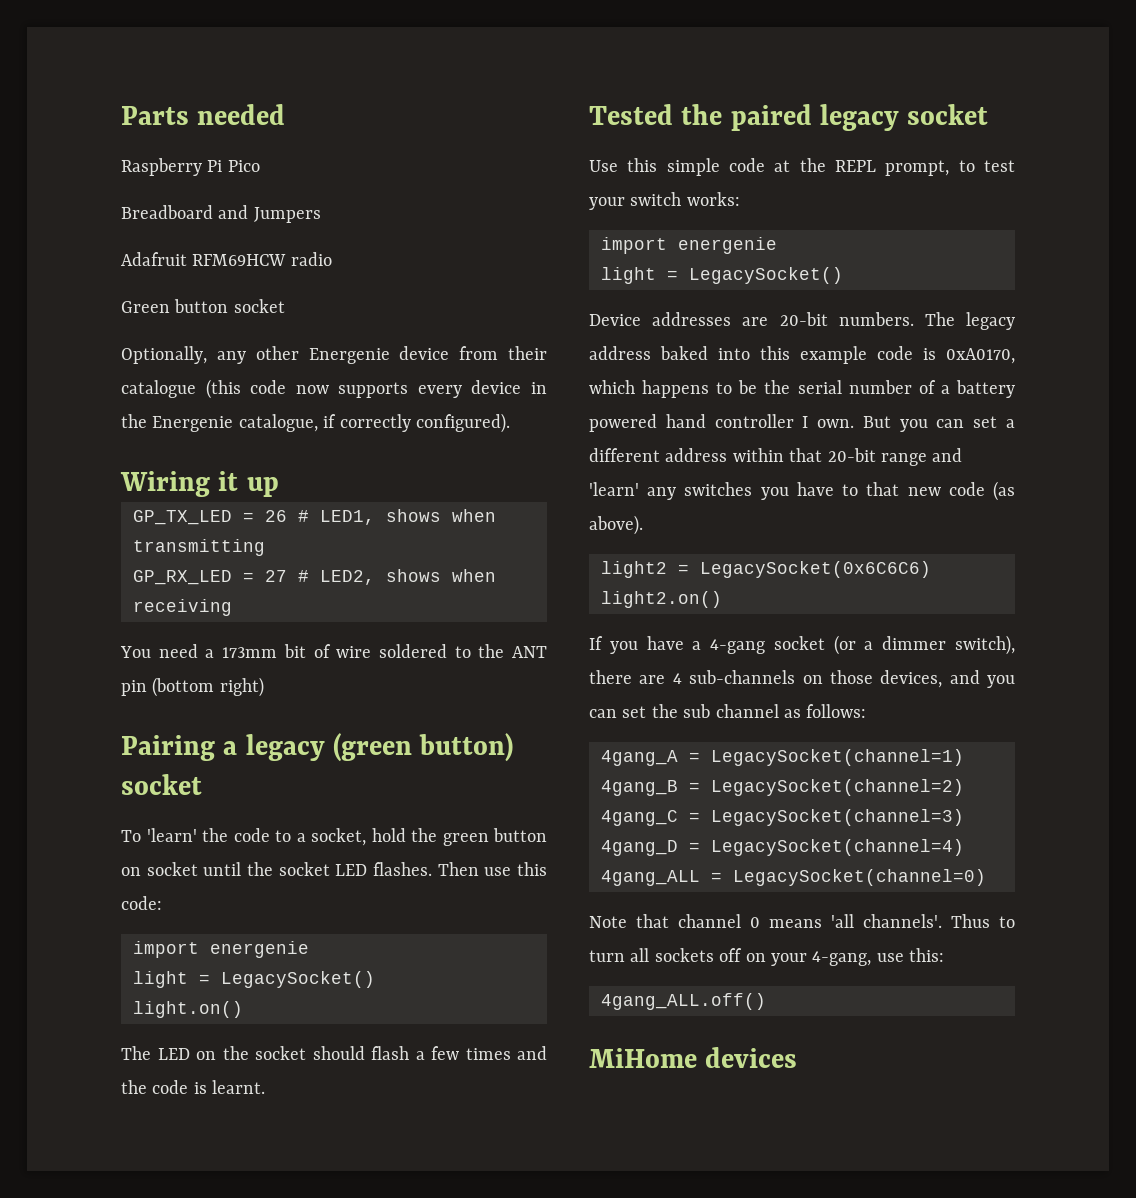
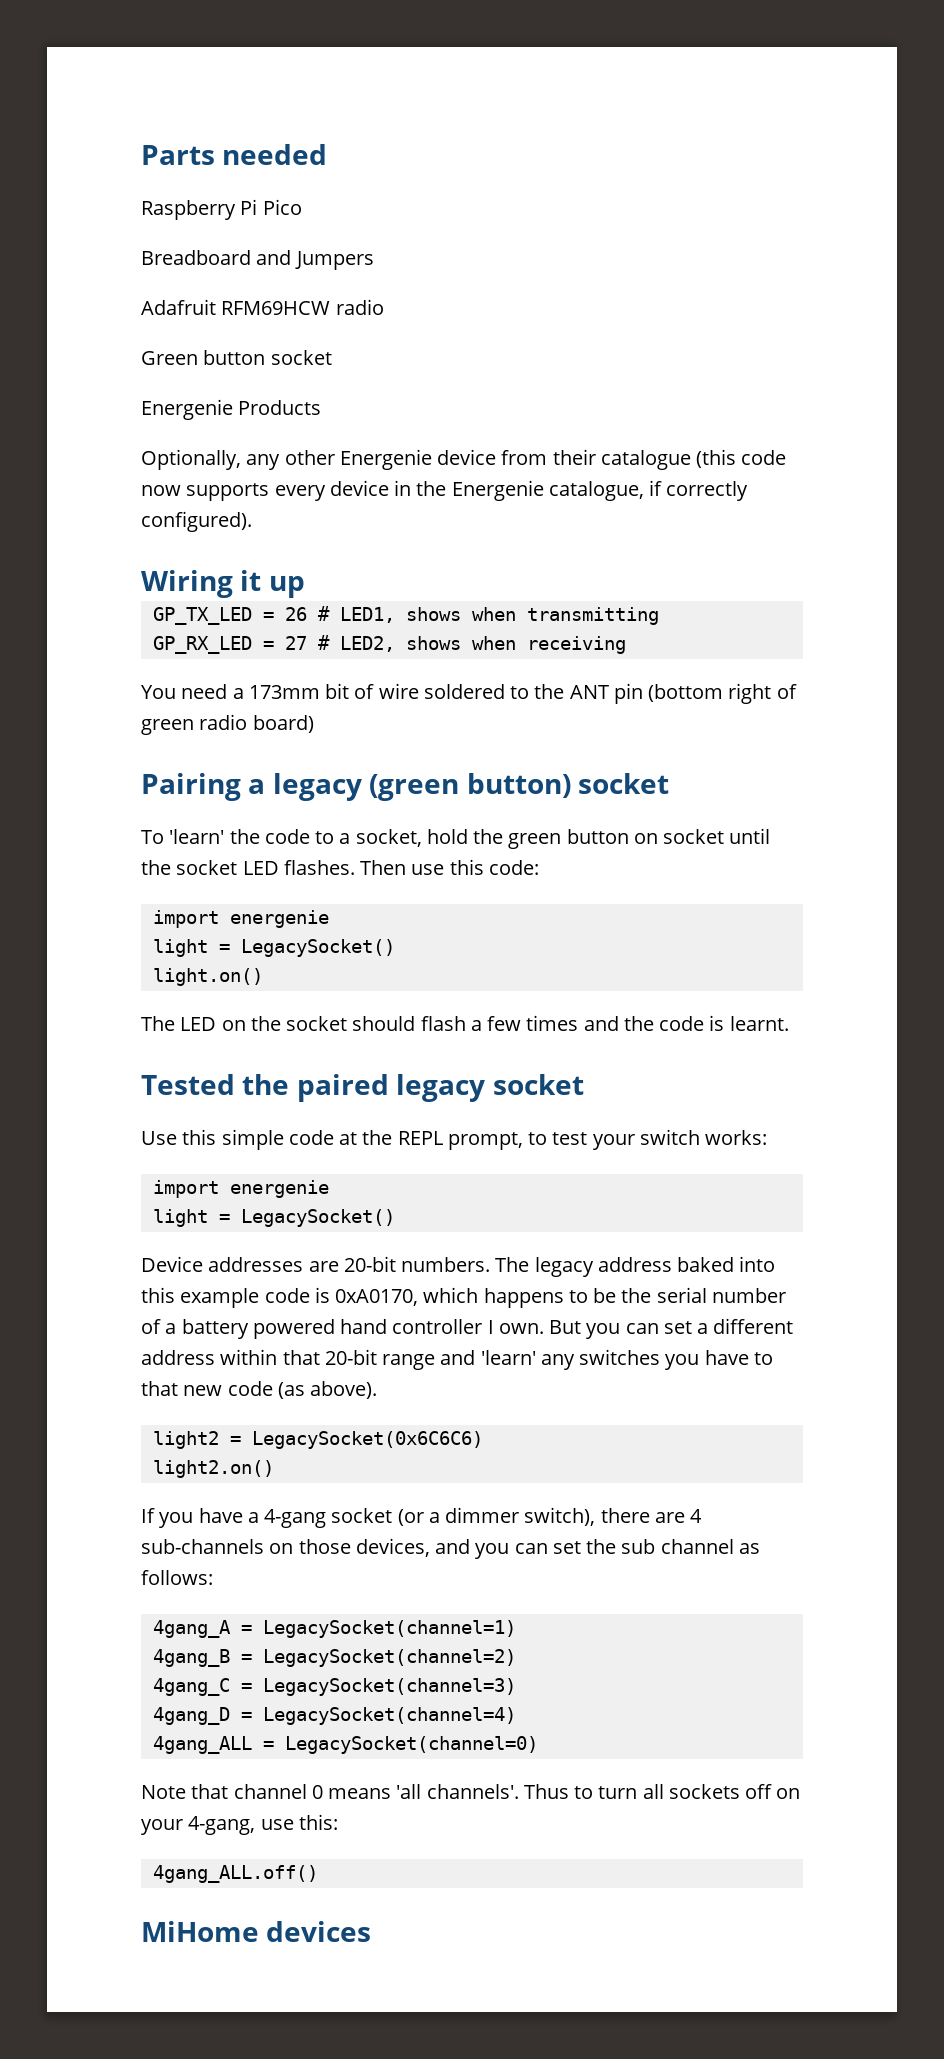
+ Energenie Products
- You need a 173mm bit of wire soldered to the ANT pin (bottom right)
+ You need a 173mm bit of wire soldered to the ANT pin (bottom right of green radio board)

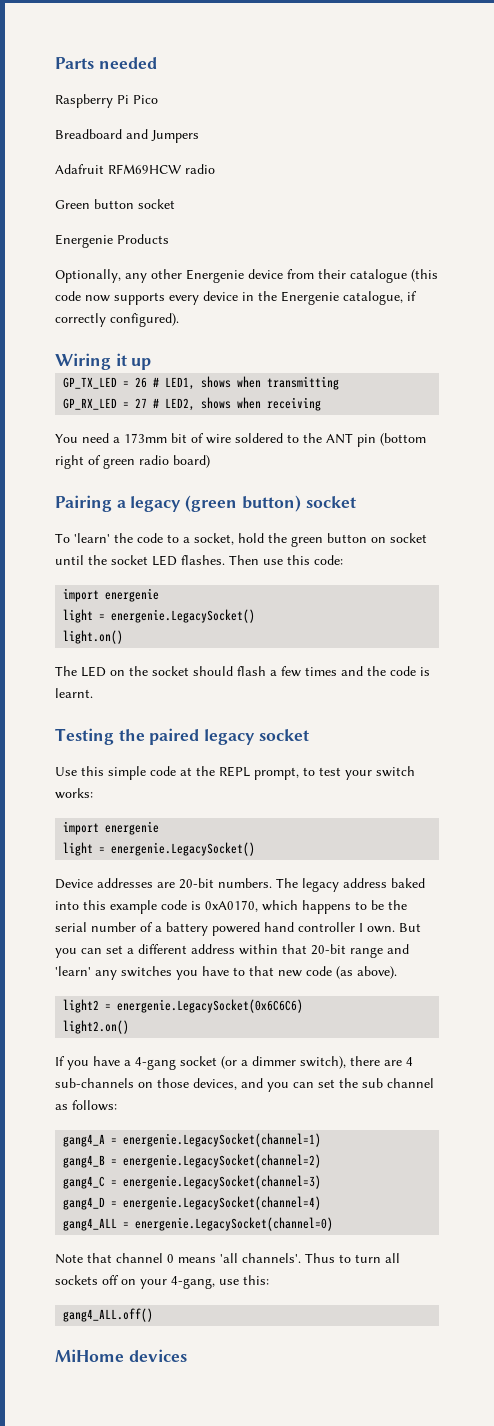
  Then use this code:
  import energenie
- light = LegacySocket()
+ light = energenie.LegacySocket()
- Tested the paired legacy socket
+ Testing the paired legacy socket
  Use this simple code at the REPL prompt, to test your switch works:
  import energenie
- light = LegacySocket()
+ light = energenie.LegacySocket()
- light2 = LegacySocket(0x6C6C6)
+ light2 = energenie.LegacySocket(0x6C6C6)
- 4gang_A = LegacySocket(channel=1)
- 4gang_B = LegacySocket(channel=2)
- 4gang_C = LegacySocket(channel=3)
- 4gang_D = LegacySocket(channel=4)
- 4gang_ALL = LegacySocket(channel=0)
+ gang4_A = energenie.LegacySocket(channel=1)
+ gang4_B = energenie.LegacySocket(channel=2)
+ gang4_C = energenie.LegacySocket(channel=3)
+ gang4_D = energenie.LegacySocket(channel=4)
+ gang4_ALL = energenie.LegacySocket(channel=0)
- 4gang_ALL.off()
+ gang4_ALL.off()

